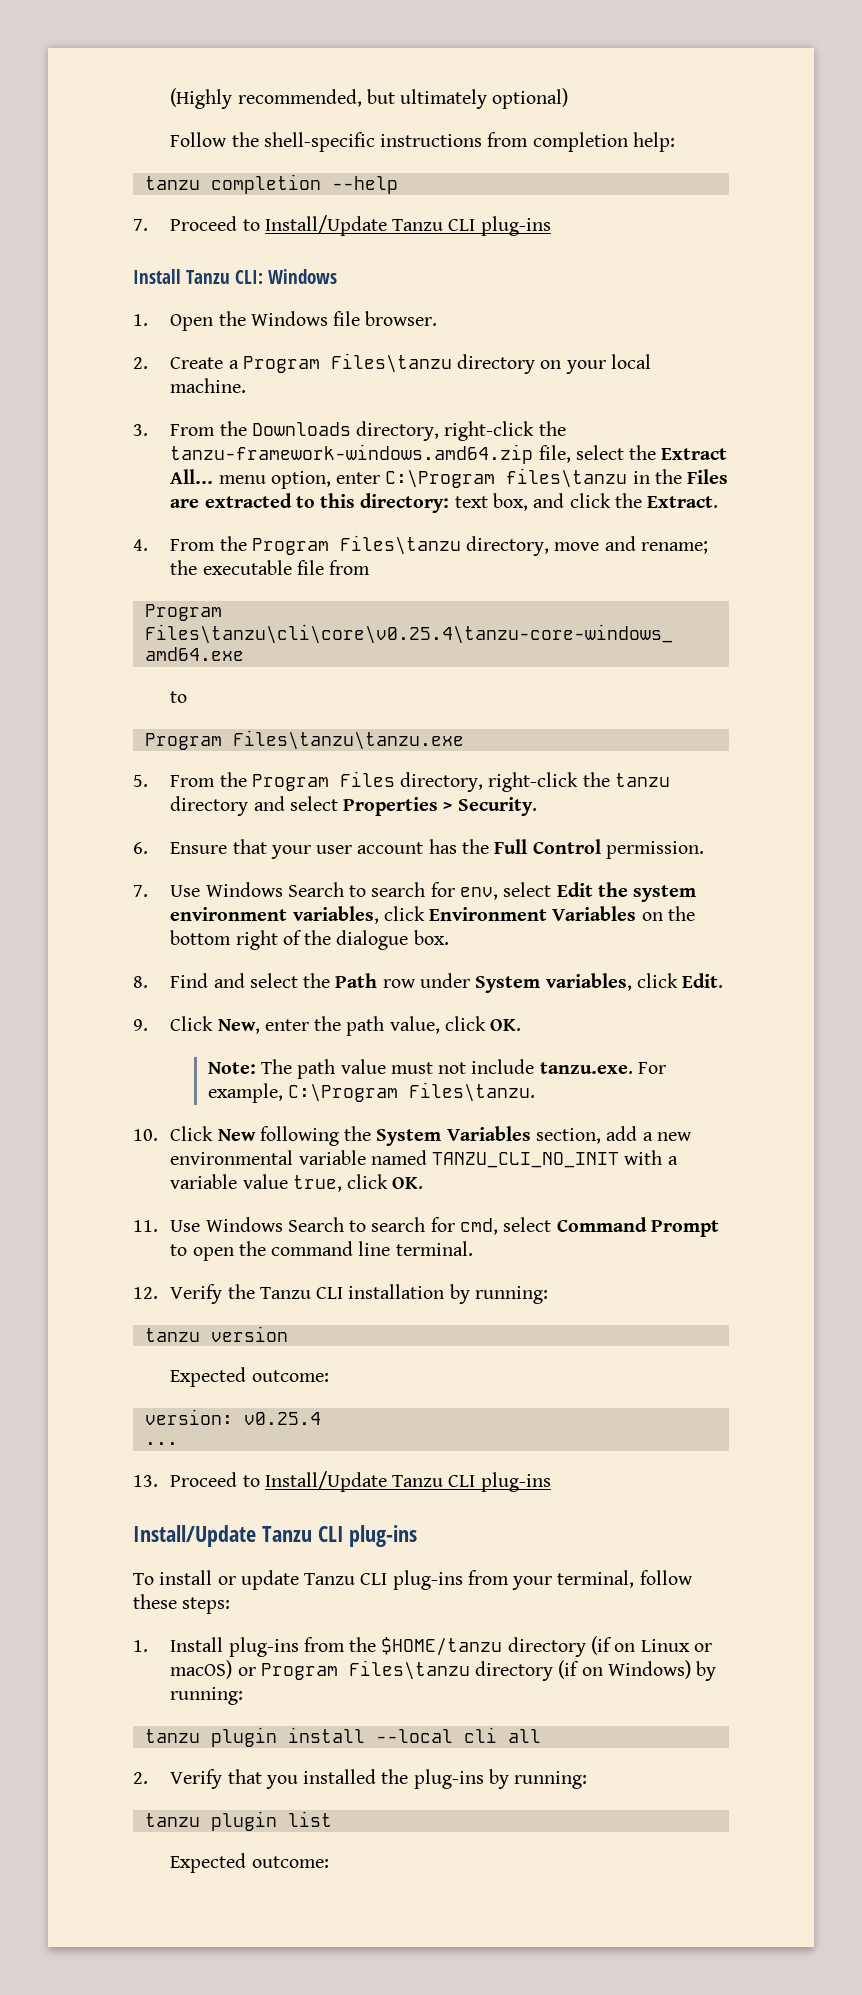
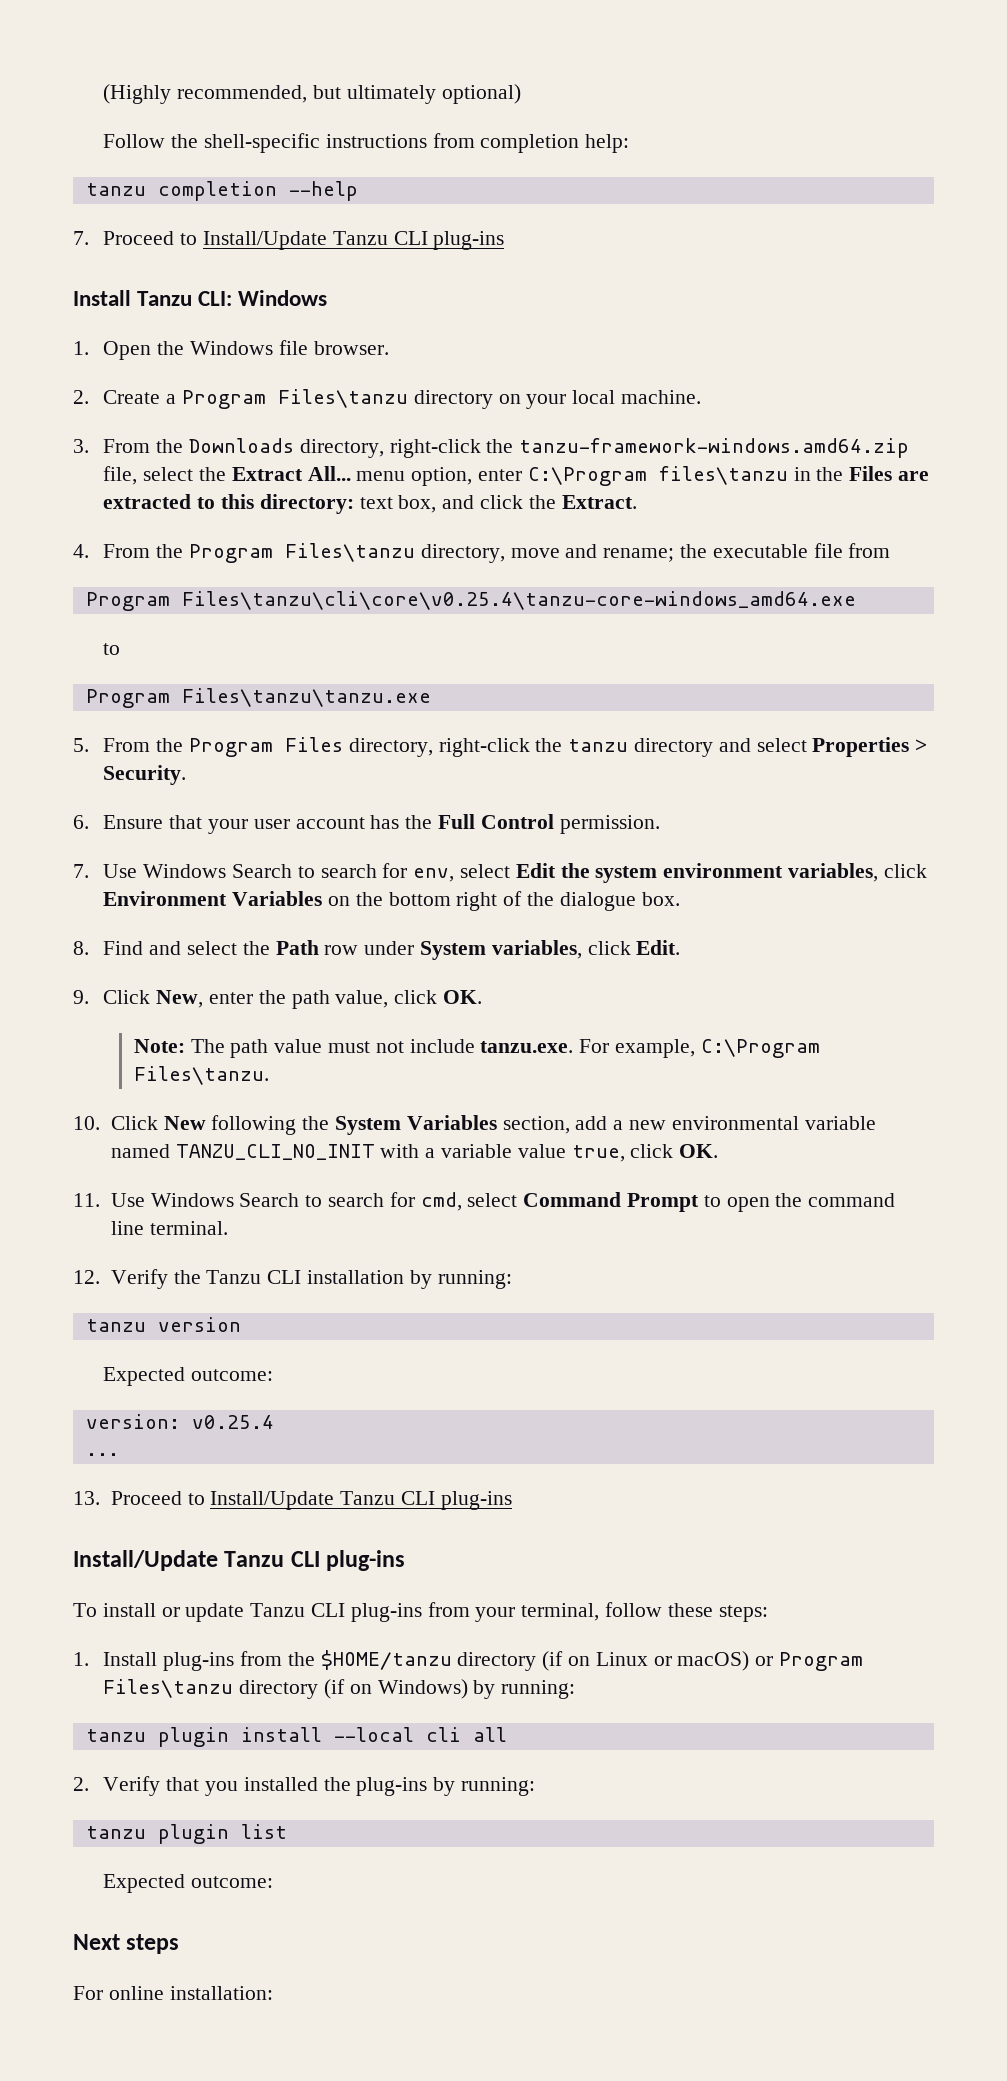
+ Next steps
+ For online installation:

